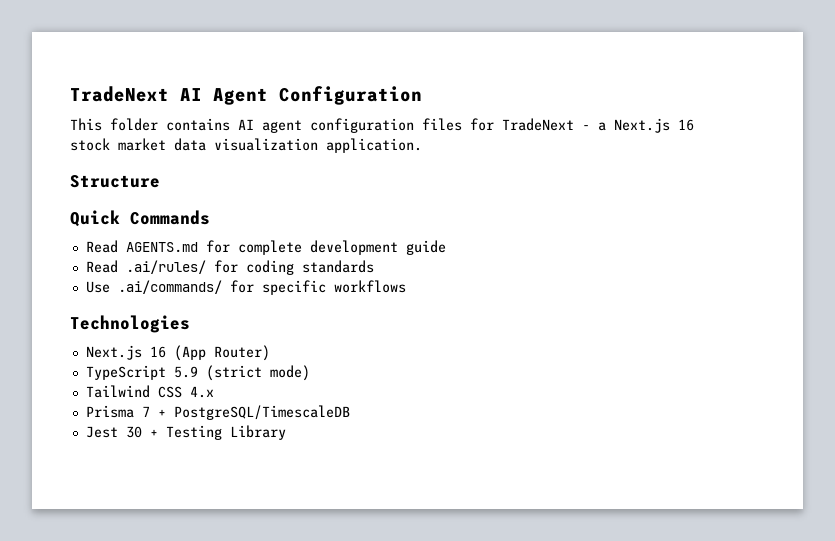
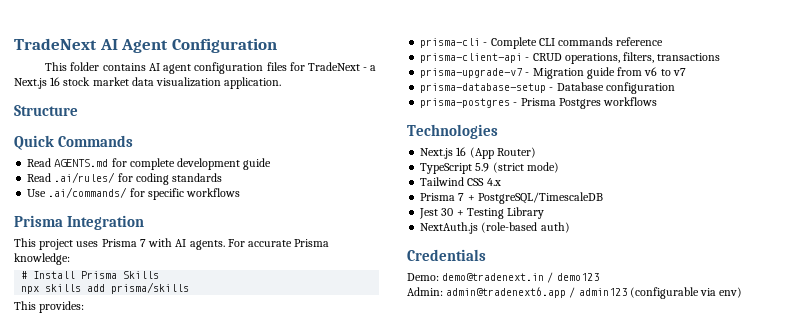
+ Prisma Integration
+ This project uses Prisma 7 with AI agents. For accurate Prisma knowledge:
+ # Install Prisma Skills
+ npx skills add prisma/skills
+ This provides:
+ prisma-cli - Complete CLI commands reference
+ prisma-client-api - CRUD operations, filters, transactions
+ prisma-upgrade-v7 - Migration guide from v6 to v7
+ prisma-database-setup - Database configuration
+ prisma-postgres - Prisma Postgres workflows
+ NextAuth.js (role-based auth)
+ Credentials
+ Demo: demo@tradenext.in / demo123
+ Admin: admin@tradenext6.app / admin123 (configurable via env)

